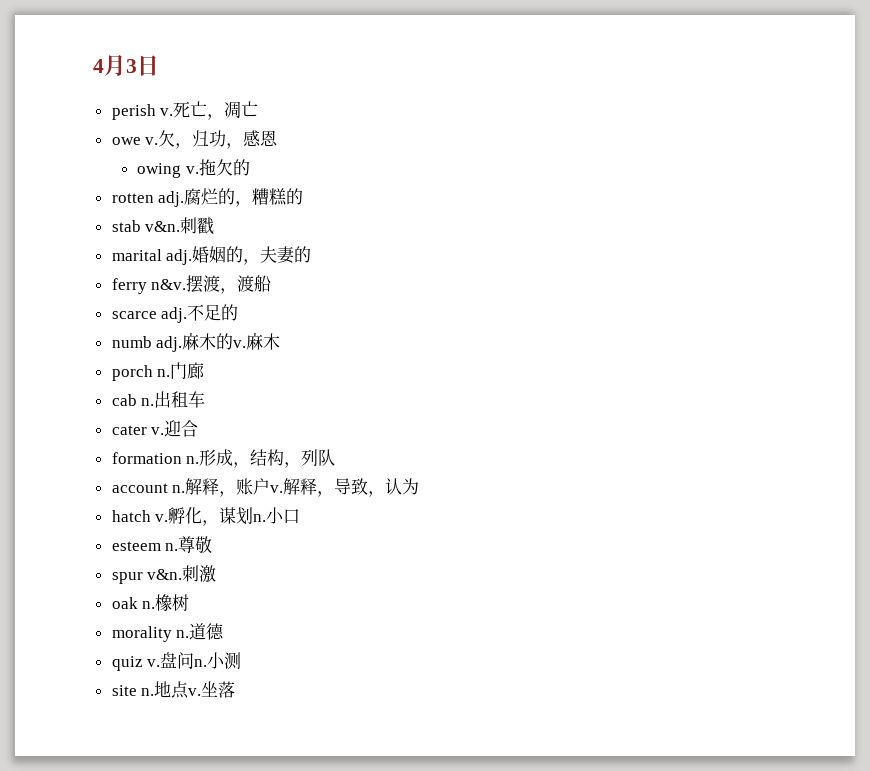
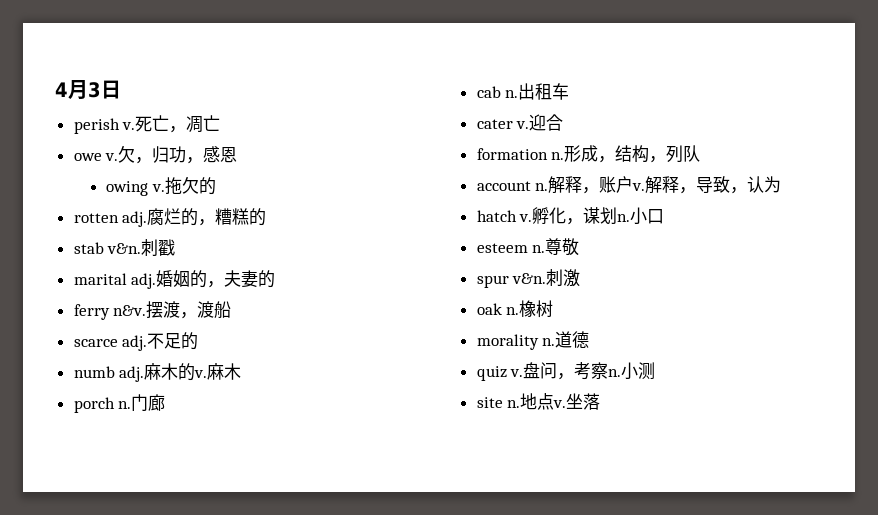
- 盘问n.
+ 盘问，考察n.

